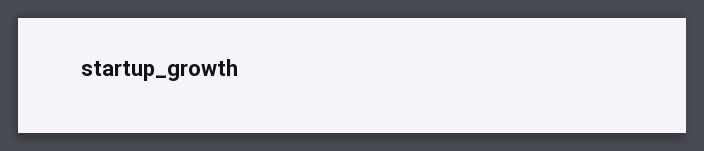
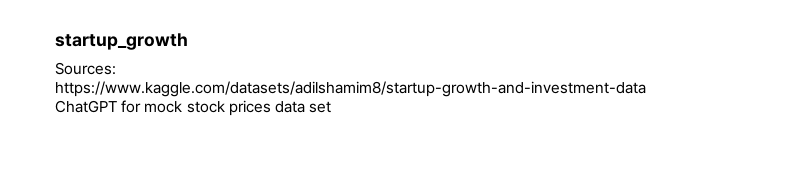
+ Sources:
+ https://www.kaggle.com/datasets/adilshamim8/startup-growth-and-investment-data
+ ChatGPT for mock stock prices data set

